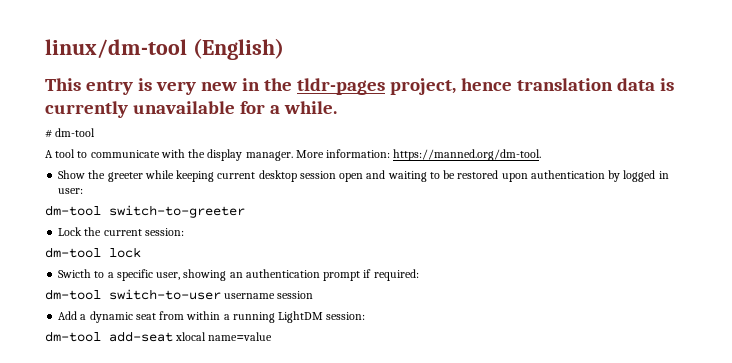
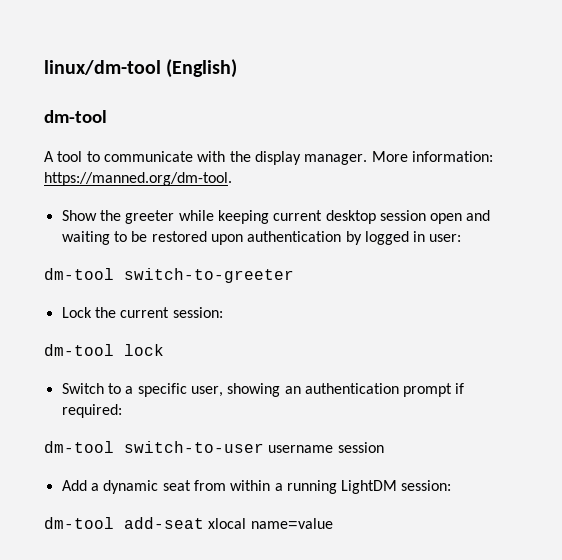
  linux/dm-tool (English)
- This entry is very new in the tldr-pages project, hence translation data is currently unavailable for a while.
- # dm-tool
+ dm-tool
- Swicth to a specific user, showing an authentication prompt if required:
+ Switch to a specific user, showing an authentication prompt if required:

